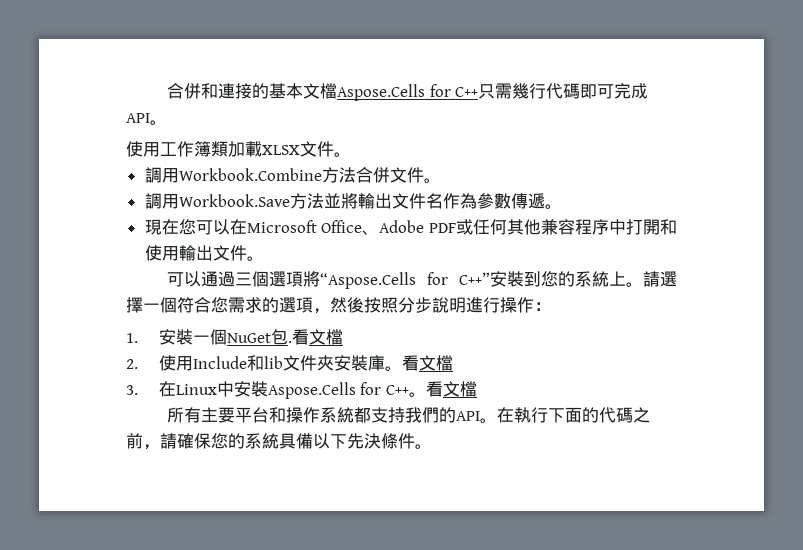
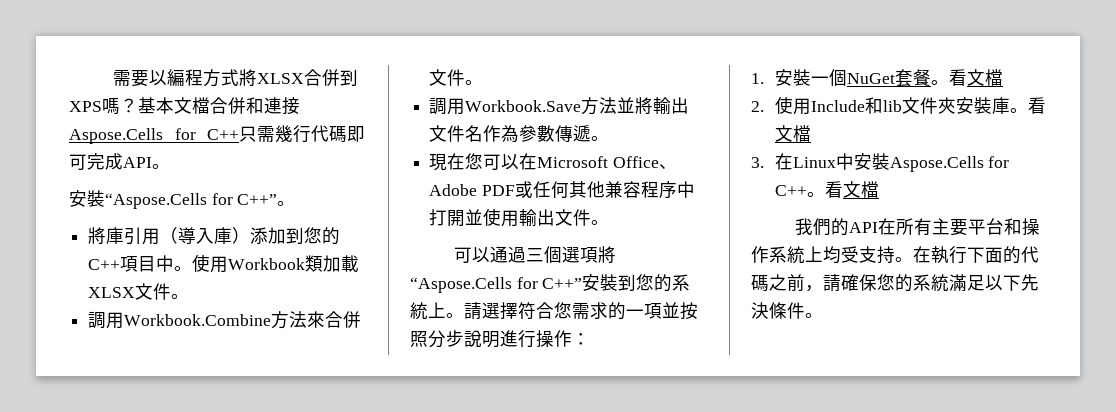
- 合併和連接的基本文檔Aspose.Cells for C++只需幾行代碼即可完成API。
+ 需要以編程方式將XLSX合併到XPS嗎？基本文檔合併和連接Aspose.Cells for C++只需幾行代碼即可完成API。
- 使用工作簿類加載XLSX文件。
+ 安裝“Aspose.Cells for C++”。
+ 將庫引用（導入庫）添加到您的C++項目中。使用Workbook類加載XLSX文件。
- 調用Workbook.Combine方法合併文件。
+ 調用Workbook.Combine方法來合併文件。
- 現在您可以在Microsoft Office、Adobe PDF或任何其他兼容程序中打開和使用輸出文件。
+ 現在您可以在Microsoft Office、Adobe PDF或任何其他兼容程序中打開並使用輸出文件。
- 請選擇一個符合您需求的選項，然後按照分步說明進行操作：
+ 請選擇符合您需求的一項並按照分步說明進行操作：
- 1.安裝一個NuGet包.
+ 1.安裝一個NuGet套餐。
- 所有主要平台和操作系統都支持我們的API。
+ 我們的API在所有主要平台和操作系統上均受支持。
- 在執行下面的代碼之前，請確保您的系統具備以下先決條件。
+ 在執行下面的代碼之前，請確保您的系統滿足以下先決條件。

